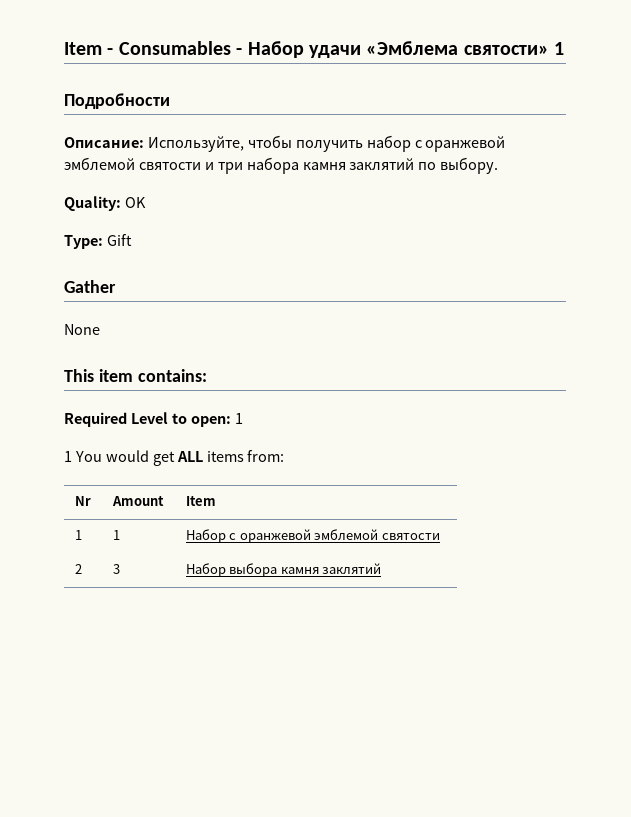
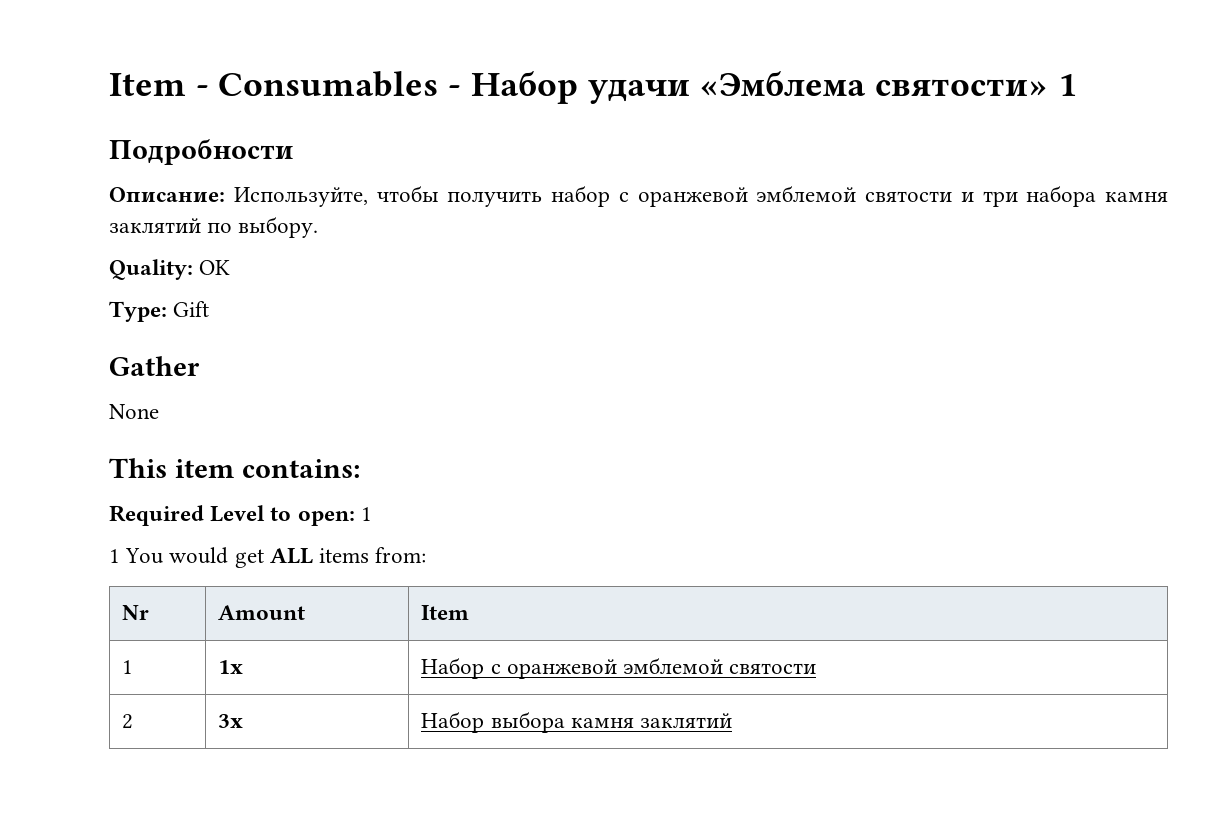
- 1 | 1 | Набор с оранжевой эмблемой святости
+ 1 | 1x | Набор с оранжевой эмблемой святости
- 2 | 3 | Набор выбора камня заклятий
+ 2 | 3x | Набор выбора камня заклятий

